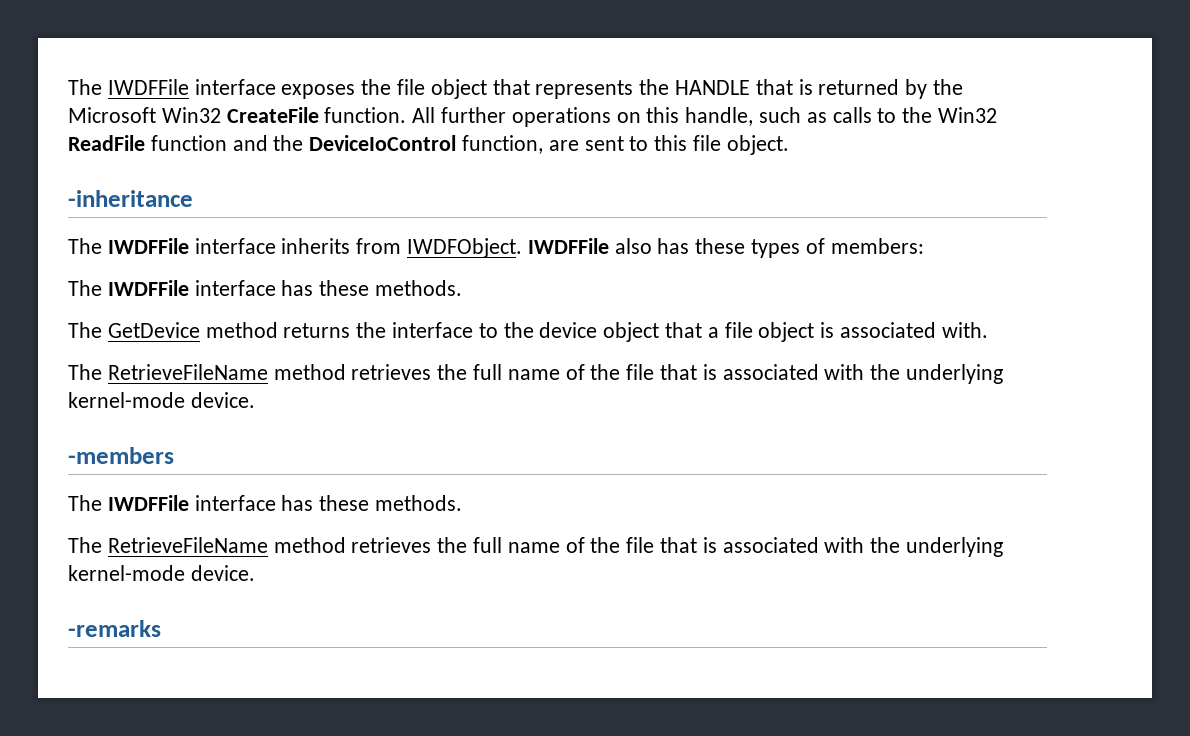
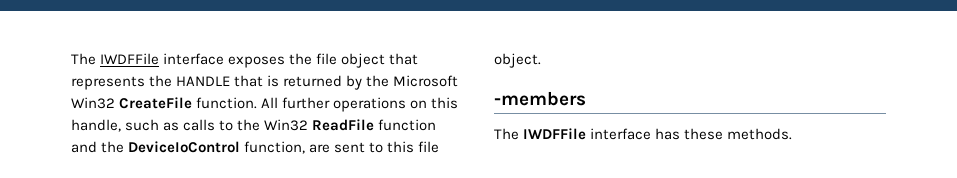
- -inheritance
- The IWDFFile interface inherits from IWDFObject. IWDFFile also has these types of members:
- The IWDFFile interface has these methods.
- The GetDevice method returns the interface to the device object that a file object is associated with.
- The RetrieveFileName method retrieves the full name of the file that is associated with the underlying kernel-mode device.
  -members
  The IWDFFile interface has these methods.
- The RetrieveFileName method retrieves the full name of the file that is associated with the underlying kernel-mode device.
- -remarks

